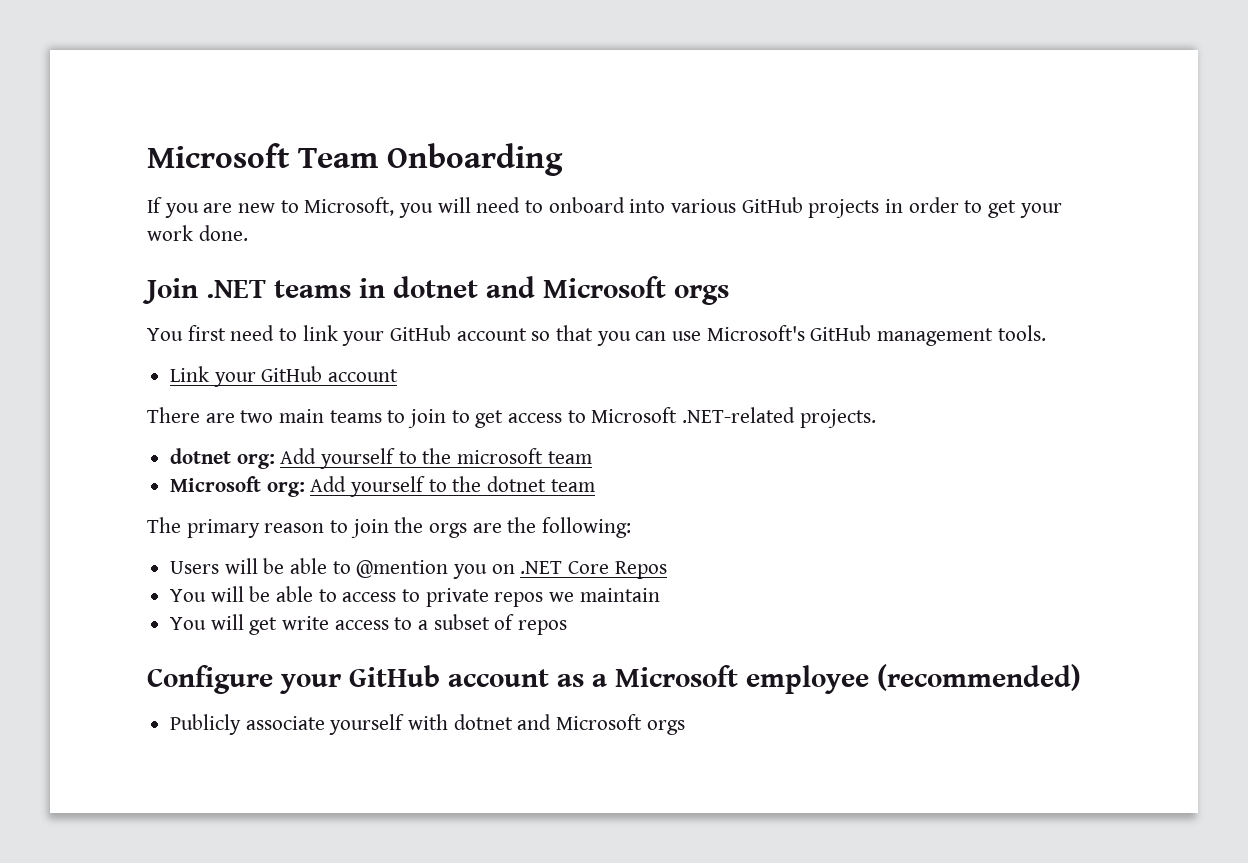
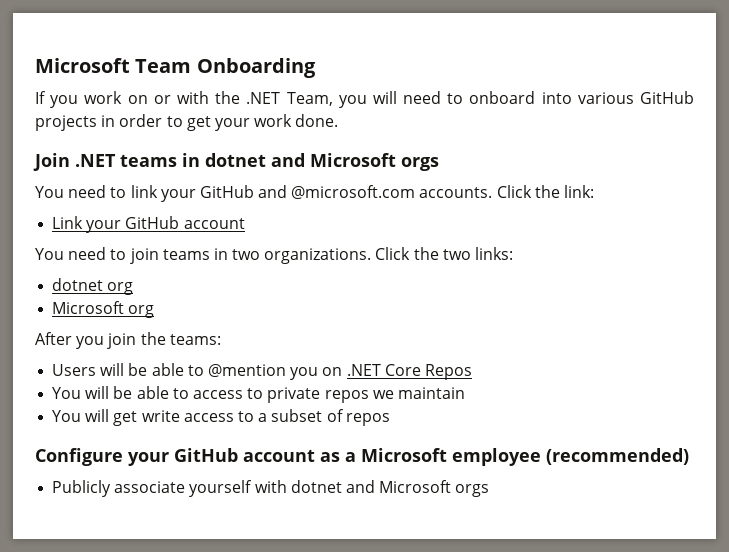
- If you are new to Microsoft, you will need to onboard into various GitHub projects in order to get your work done.
+ If you work on or with the .NET Team, you will need to onboard into various GitHub projects in order to get your work done.
- You first need to link your GitHub account so that you can use Microsoft's GitHub management tools.
+ You need to link your GitHub and @microsoft.com accounts. Click the link:
  Link your GitHub account
- There are two main teams to join to get access to Microsoft .NET-related projects.
- dotnet org: Add yourself to the microsoft team
- Microsoft org: Add yourself to the dotnet team
- The primary reason to join the orgs are the following:
+ You need to join teams in two organizations. Click the two links:
+ dotnet org
+ Microsoft org
+ After you join the teams:

